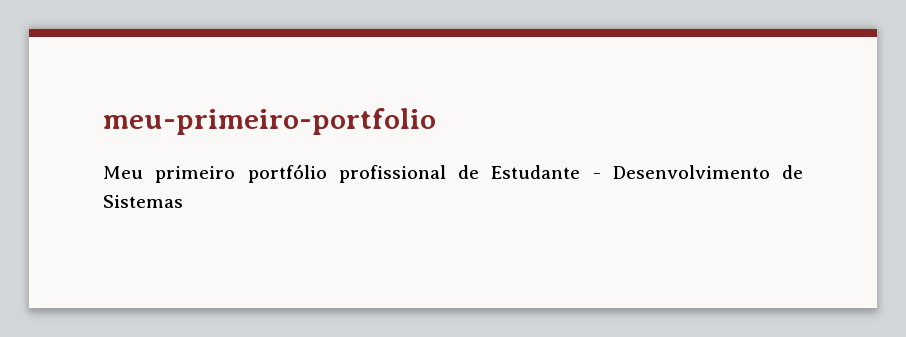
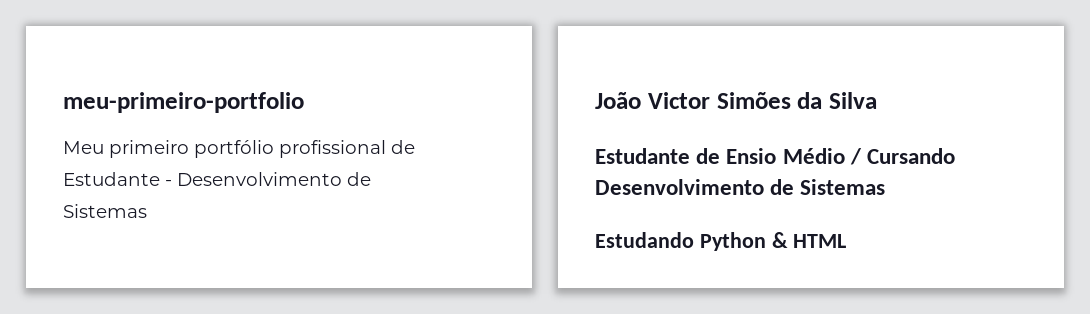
+ João Victor Simões da Silva
+ Estudante de Ensio Médio / Cursando Desenvolvimento de Sistemas
+ Estudando Python & HTML

